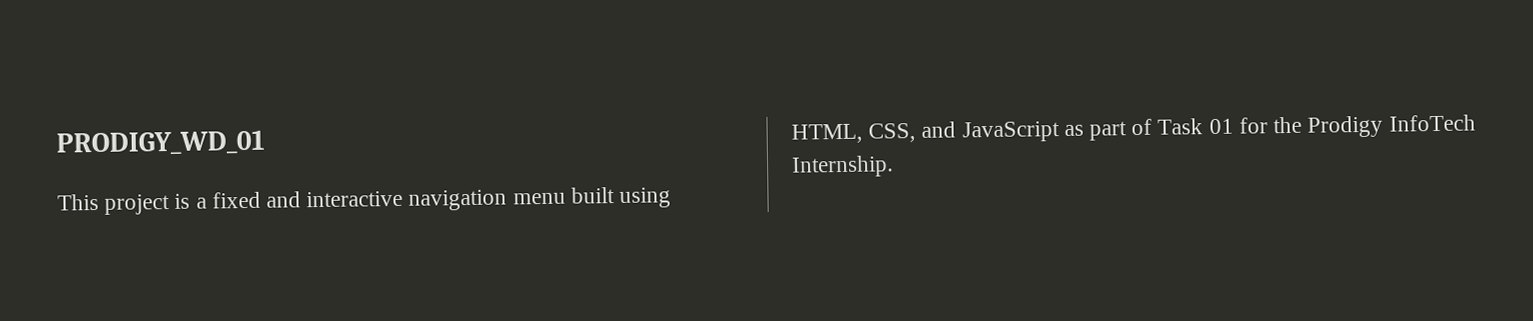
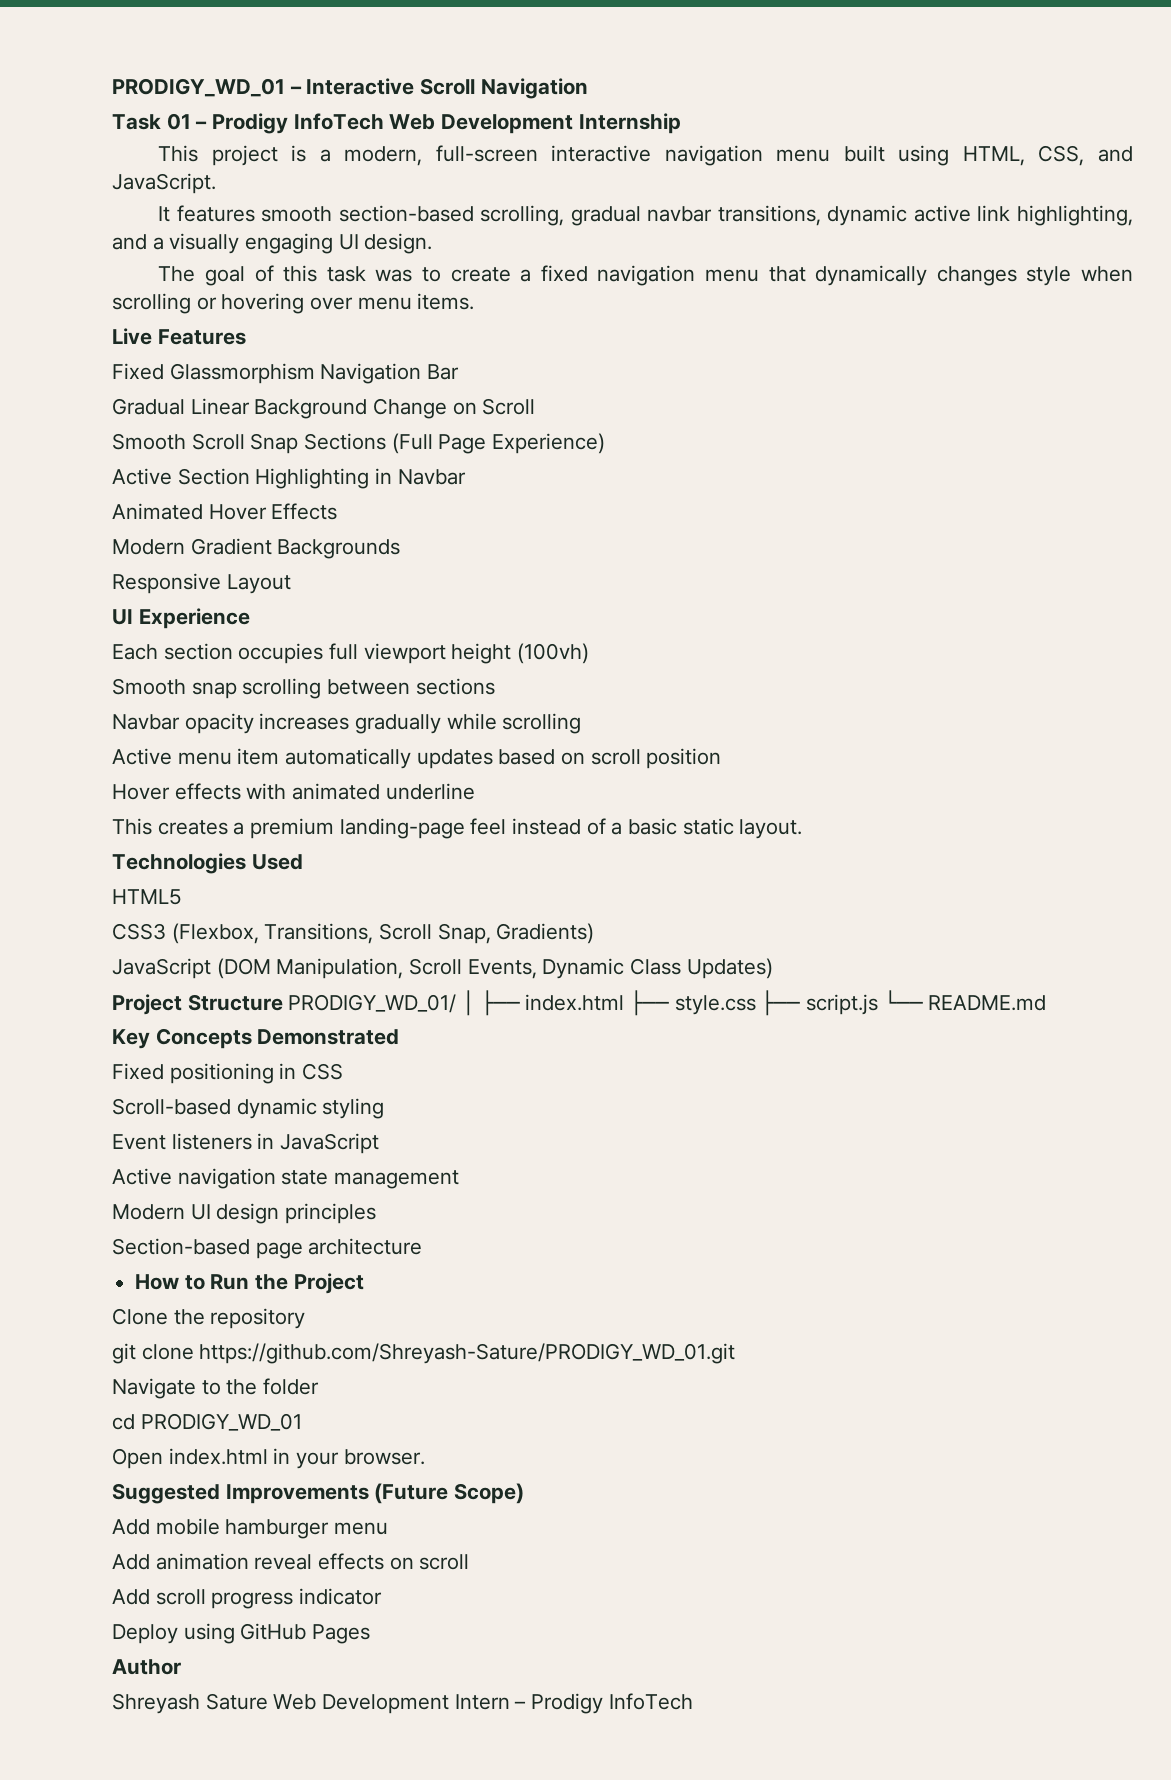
- PRODIGY_WD_01
+ PRODIGY_WD_01 – Interactive Scroll Navigation
+ Task 01 – Prodigy InfoTech Web Development Internship
- This project is a fixed and interactive navigation menu built using HTML, CSS, and JavaScript as part of Task 01 for the Prodigy InfoTech Internship.
+ This project is a modern, full-screen interactive navigation menu built using HTML, CSS, and JavaScript.
+ It features smooth section-based scrolling, gradual navbar transitions, dynamic active link highlighting, and a visually engaging UI design.
+ The goal of this task was to create a fixed navigation menu that dynamically changes style when scrolling or hovering over menu items.
+ Live Features
+ Fixed Glassmorphism Navigation Bar
+ Gradual Linear Background Change on Scroll
+ Smooth Scroll Snap Sections (Full Page Experience)
+ Active Section Highlighting in Navbar
+ Animated Hover Effects
+ Modern Gradient Backgrounds
+ Responsive Layout
+ UI Experience
+ Each section occupies full viewport height (100vh)
+ Smooth snap scrolling between sections
+ Navbar opacity increases gradually while scrolling
+ Active menu item automatically updates based on scroll position
+ Hover effects with animated underline
+ This creates a premium landing-page feel instead of a basic static layout.
+ Technologies Used
+ HTML5
+ CSS3 (Flexbox, Transitions, Scroll Snap, Gradients)
+ JavaScript (DOM Manipulation, Scroll Events, Dynamic Class Updates)
+ Project Structure PRODIGY_WD_01/ │ ├── index.html ├── style.css ├── script.js └── README.md
+ Key Concepts Demonstrated
+ Fixed positioning in CSS
+ Scroll-based dynamic styling
+ Event listeners in JavaScript
+ Active navigation state management
+ Modern UI design principles
+ Section-based page architecture
+ How to Run the Project
+ Clone the repository
+ git clone https://github.com/Shreyash-Sature/PRODIGY_WD_01.git
+ Navigate to the folder
+ cd PRODIGY_WD_01
+ Open index.html in your browser.
+ Suggested Improvements (Future Scope)
+ Add mobile hamburger menu
+ Add animation reveal effects on scroll
+ Add scroll progress indicator
+ Deploy using GitHub Pages
+ Author
+ Shreyash Sature Web Development Intern – Prodigy InfoTech

